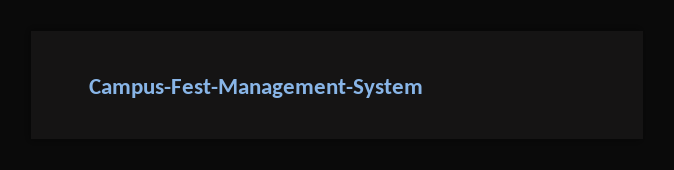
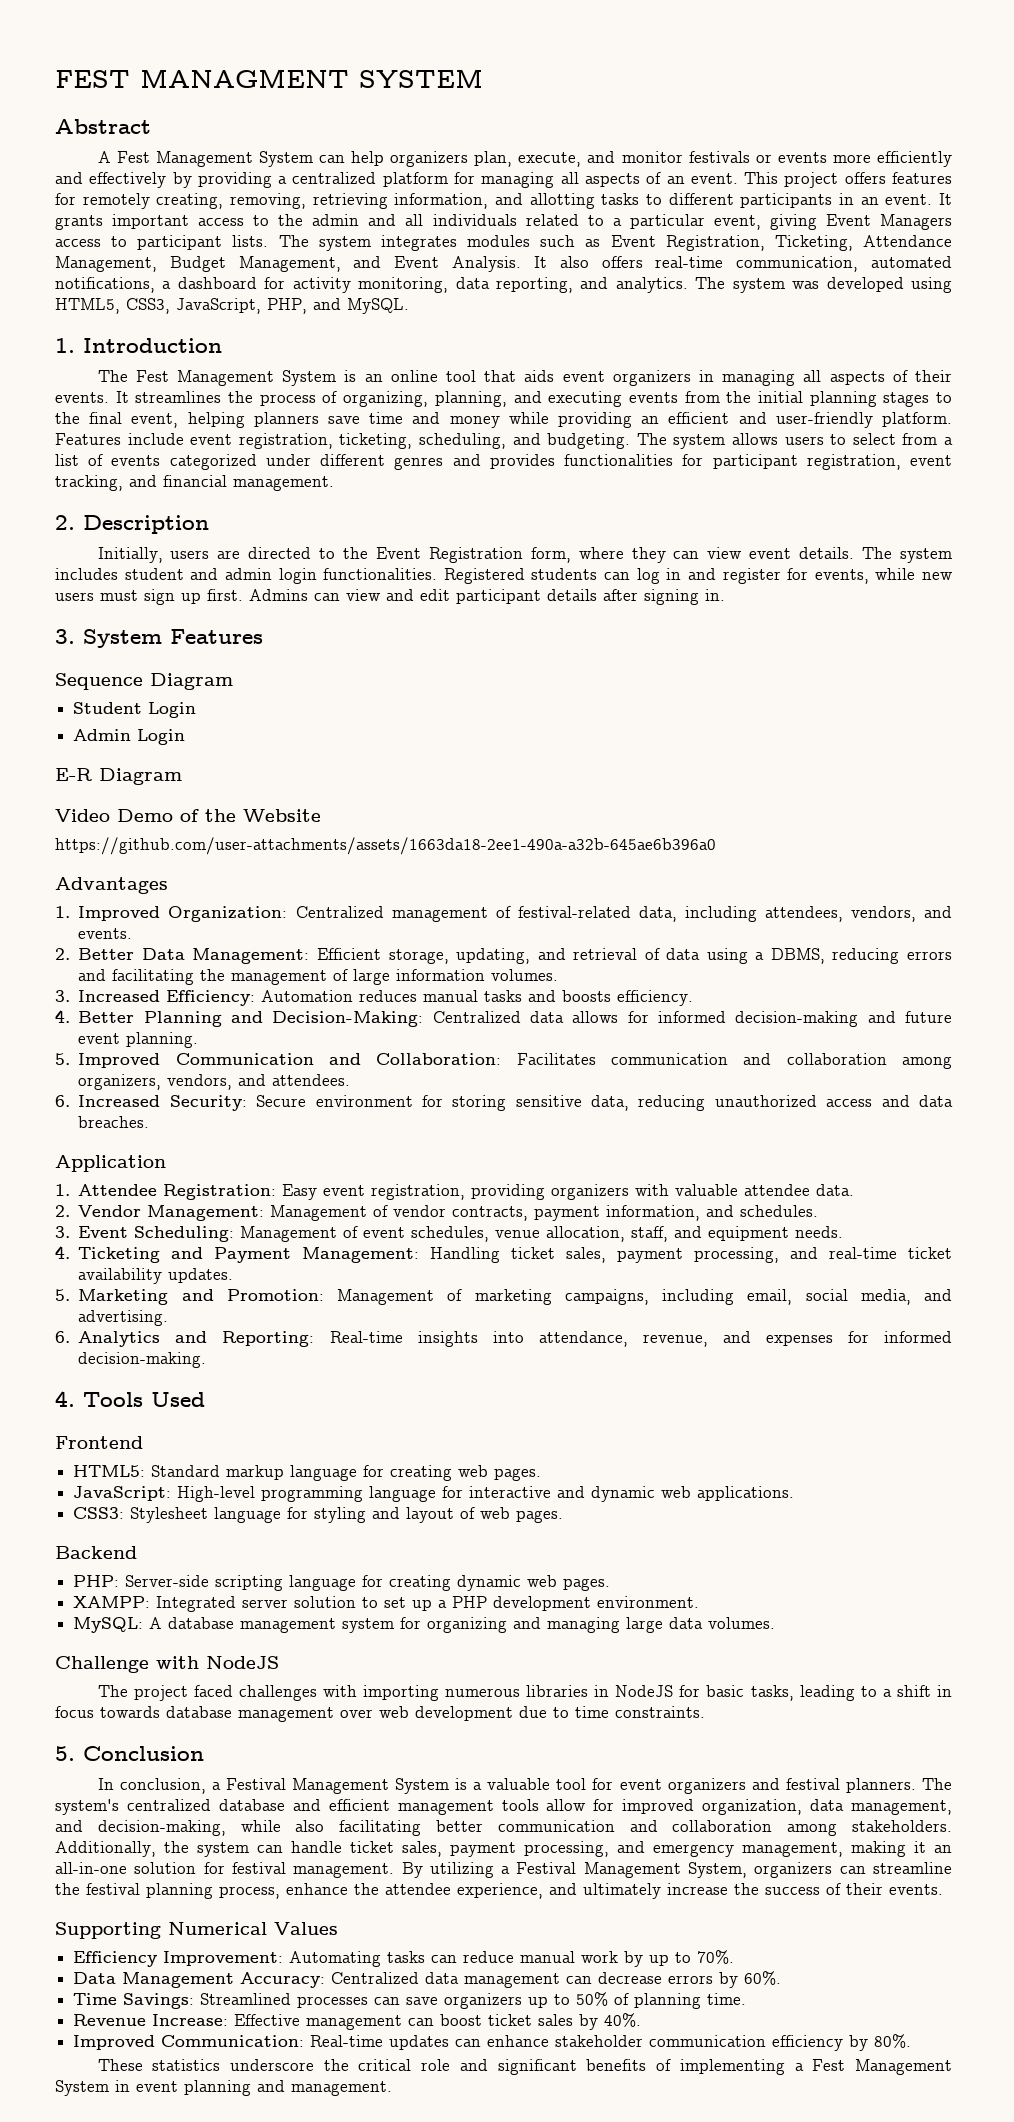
- Campus-Fest-Management-System
+ FEST MANAGMENT SYSTEM
+ Abstract
+ A Fest Management System can help organizers plan, execute, and monitor festivals or events more efficiently and effectively by providing a centralized platform for managing all aspects of an event. This project offers features for remotely creating, removing, retrieving information, and allotting tasks to different participants in an event. It grants important access to the admin and all individuals related to a particular event, giving Event Managers access to participant lists. The system integrates modules such as Event Registration, Ticketing, Attendance Management, Budget Management, and Event Analysis. It also offers real-time communication, automated notifications, a dashboard for activity monitoring, data reporting, and analytics. The system was developed using HTML5, CSS3, JavaScript, PHP, and MySQL.
+ 1. Introduction
+ The Fest Management System is an online tool that aids event organizers in managing all aspects of their events. It streamlines the process of organizing, planning, and executing events from the initial planning stages to the final event, helping planners save time and money while providing an efficient and user-friendly platform. Features include event registration, ticketing, scheduling, and budgeting. The system allows users to select from a list of events categorized under different genres and provides functionalities for participant registration, event tracking, and financial management.
+ 2. Description
+ Initially, users are directed to the Event Registration form, where they can view event details. The system includes student and admin login functionalities. Registered students can log in and register for events, while new users must sign up first. Admins can view and edit participant details after signing in.
+ 3. System Features
+ Sequence Diagram
+ Student Login
+ Admin Login
+ E-R Diagram
+ Video Demo of the Website
+ https://github.com/user-attachments/assets/1663da18-2ee1-490a-a32b-645ae6b396a0
+ Advantages
+ 1. Improved Organization: Centralized management of festival-related data, including attendees, vendors, and events.
+ 2. Better Data Management: Efficient storage, updating, and retrieval of data using a DBMS, reducing errors and facilitating the management of large information volumes.
+ 3. Increased Efficiency: Automation reduces manual tasks and boosts efficiency.
+ 4. Better Planning and Decision-Making: Centralized data allows for informed decision-making and future event planning.
+ 5. Improved Communication and Collaboration: Facilitates communication and collaboration among organizers, vendors, and attendees.
+ 6. Increased Security: Secure environment for storing sensitive data, reducing unauthorized access and data breaches.
+ Application
+ 1. Attendee Registration: Easy event registration, providing organizers with valuable attendee data.
+ 2. Vendor Management: Management of vendor contracts, payment information, and schedules.
+ 3. Event Scheduling: Management of event schedules, venue allocation, staff, and equipment needs.
+ 4. Ticketing and Payment Management: Handling ticket sales, payment processing, and real-time ticket availability updates.
+ 5. Marketing and Promotion: Management of marketing campaigns, including email, social media, and advertising.
+ 6. Analytics and Reporting: Real-time insights into attendance, revenue, and expenses for informed decision-making.
+ 4. Tools Used
+ Frontend
+ HTML5: Standard markup language for creating web pages.
+ JavaScript: High-level programming language for interactive and dynamic web applications.
+ CSS3: Stylesheet language for styling and layout of web pages.
+ Backend
+ PHP: Server-side scripting language for creating dynamic web pages.
+ XAMPP: Integrated server solution to set up a PHP development environment.
+ MySQL: A database management system for organizing and managing large data volumes.
+ Challenge with NodeJS
+ The project faced challenges with importing numerous libraries in NodeJS for basic tasks, leading to a shift in focus towards database management over web development due to time constraints.
+ 5. Conclusion
+ In conclusion, a Festival Management System is a valuable tool for event organizers and festival planners. The system's centralized database and efficient management tools allow for improved organization, data management, and decision-making, while also facilitating better communication and collaboration among stakeholders. Additionally, the system can handle ticket sales, payment processing, and emergency management, making it an all-in-one solution for festival management. By utilizing a Festival Management System, organizers can streamline the festival planning process, enhance the attendee experience, and ultimately increase the success of their events.
+ Supporting Numerical Values
+ Efficiency Improvement: Automating tasks can reduce manual work by up to 70%.
+ Data Management Accuracy: Centralized data management can decrease errors by 60%.
+ Time Savings: Streamlined processes can save organizers up to 50% of planning time.
+ Revenue Increase: Effective management can boost ticket sales by 40%.
+ Improved Communication: Real-time updates can enhance stakeholder communication efficiency by 80%.
+ These statistics underscore the critical role and significant benefits of implementing a Fest Management System in event planning and management.

